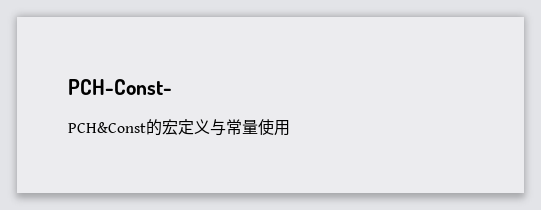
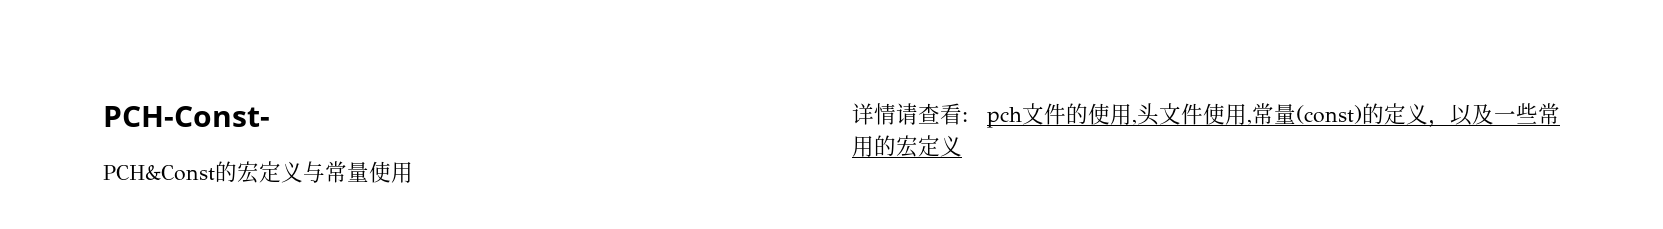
+ 详情请查看: pch文件的使用,头文件使用,常量(const)的定义，以及一些常用的宏定义

